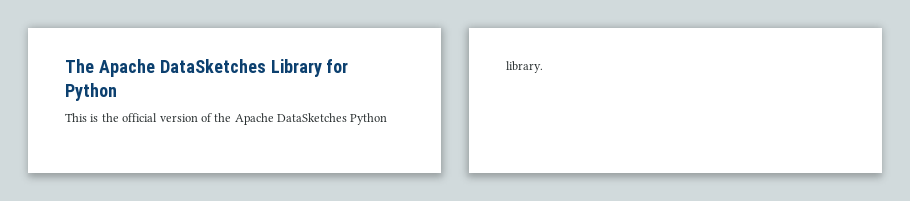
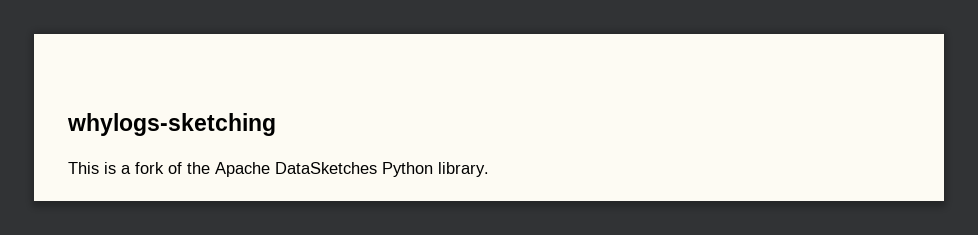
- The Apache DataSketches Library for Python
+ whylogs-sketching
- This is the official version of the Apache DataSketches Python library.
+ This is a fork of the Apache DataSketches Python library.

